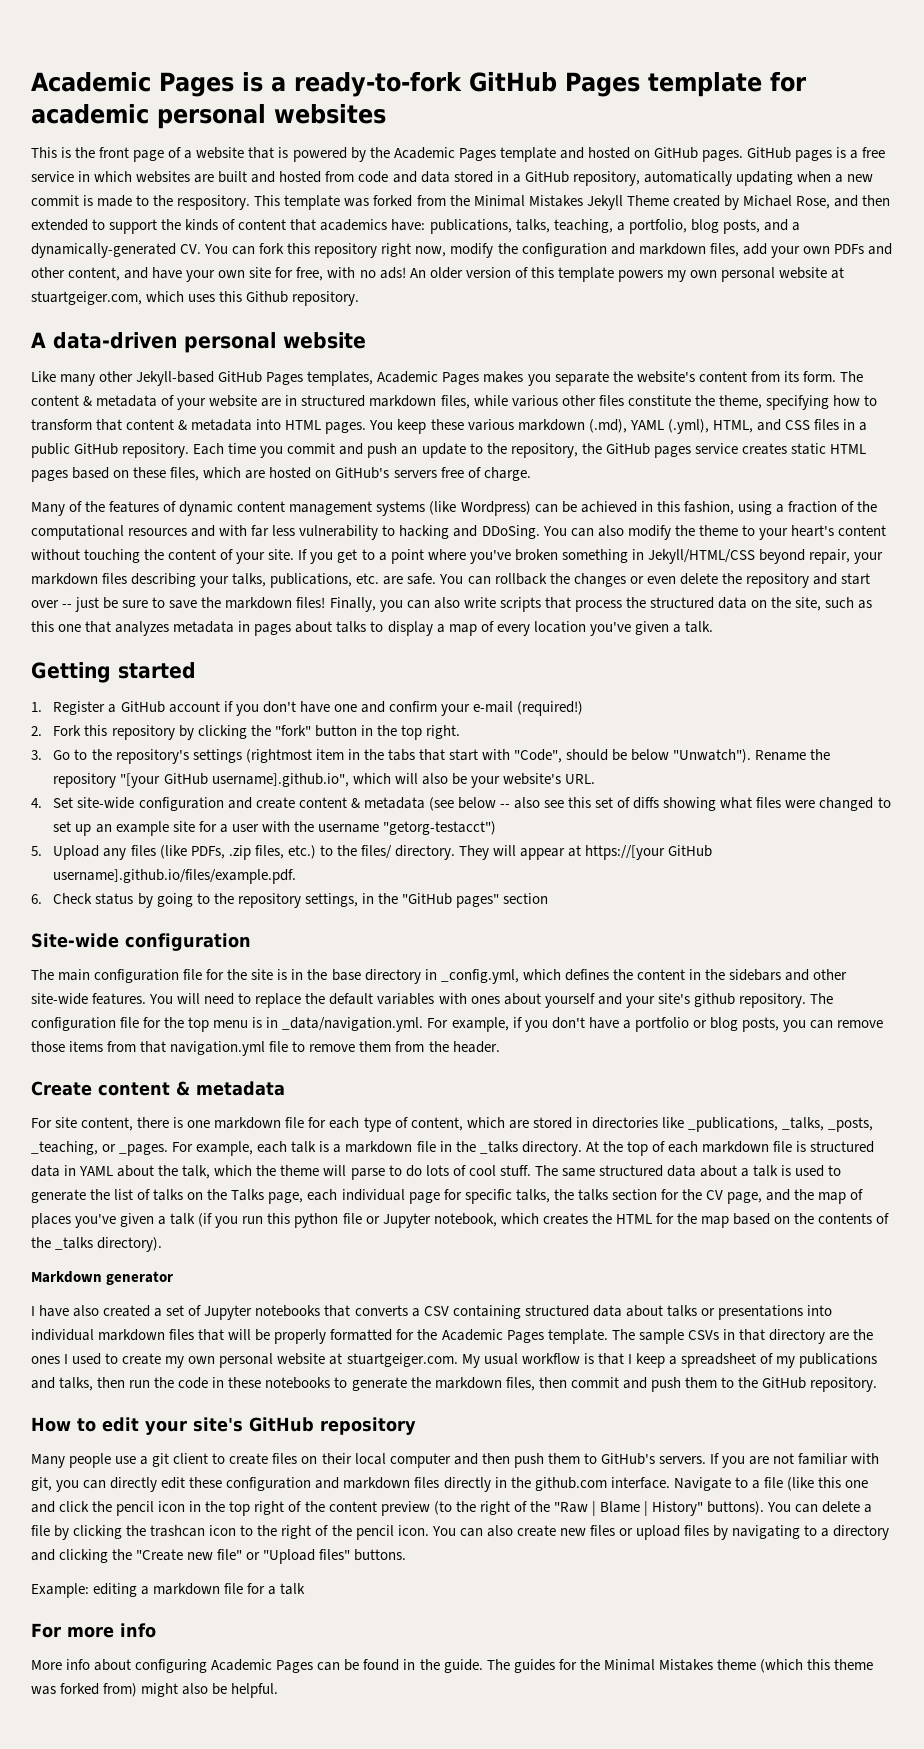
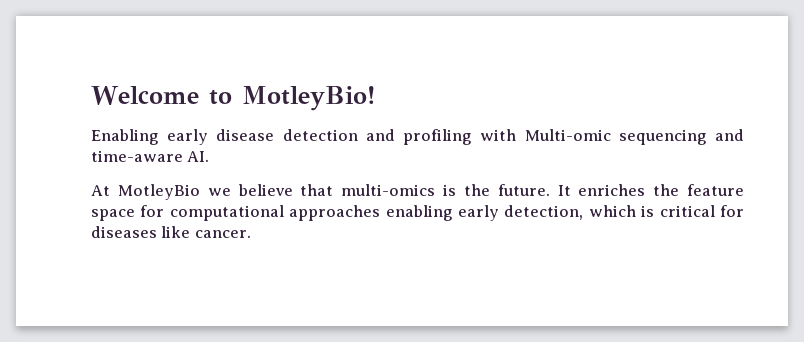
- Academic Pages is a ready-to-fork GitHub Pages template for academic personal websites
- This is the front page of a website that is powered by the Academic Pages template and hosted on GitHub pages. GitHub pages is a free service in which websites are built and hosted from code and data stored in a GitHub repository, automatically updating when a new commit is made to the respository. This template was forked from the Minimal Mistakes Jekyll Theme created by Michael Rose, and then extended to support the kinds of content that academics have: publications, talks, teaching, a portfolio, blog posts, and a dynamically-generated CV. You can fork this repository right now, modify the configuration and markdown files, add your own PDFs and other content, and have your own site for free, with no ads! An older version of this template powers my own personal website at stuartgeiger.com, which uses this Github repository.
- A data-driven personal website
- Like many other Jekyll-based GitHub Pages templates, Academic Pages makes you separate the website's content from its form. The content & metadata of your website are in structured markdown files, while various other files constitute the theme, specifying how to transform that content & metadata into HTML pages. You keep these various markdown (.md), YAML (.yml), HTML, and CSS files in a public GitHub repository. Each time you commit and push an update to the repository, the GitHub pages service creates static HTML pages based on these files, which are hosted on GitHub's servers free of charge.
- Many of the features of dynamic content management systems (like Wordpress) can be achieved in this fashion, using a fraction of the computational resources and with far less vulnerability to hacking and DDoSing. You can also modify the theme to your heart's content without touching the content of your site. If you get to a point where you've broken something in Jekyll/HTML/CSS beyond repair, your markdown files describing your talks, publications, etc. are safe. You can rollback the changes or even delete the repository and start over -- just be sure to save the markdown files! Finally, you can also write scripts that process the structured data on the site, such as this one that analyzes metadata in pages about talks to display a map of every location you've given a talk.
- Getting started
- 1. Register a GitHub account if you don't have one and confirm your e-mail (required!)
- 2. Fork this repository by clicking the "fork" button in the top right.
- 3. Go to the repository's settings (rightmost item in the tabs that start with "Code", should be below "Unwatch"). Rename the repository "[your GitHub username].github.io", which will also be your website's URL.
- 4. Set site-wide configuration and create content & metadata (see below -- also see this set of diffs showing what files were changed to set up an example site for a user with the username "getorg-testacct")
- 5. Upload any files (like PDFs, .zip files, etc.) to the files/ directory. They will appear at https://[your GitHub username].github.io/files/example.pdf.
- 6. Check status by going to the repository settings, in the "GitHub pages" section
- Site-wide configuration
- The main configuration file for the site is in the base directory in _config.yml, which defines the content in the sidebars and other site-wide features. You will need to replace the default variables with ones about yourself and your site's github repository. The configuration file for the top menu is in _data/navigation.yml. For example, if you don't have a portfolio or blog posts, you can remove those items from that navigation.yml file to remove them from the header.
- Create content & metadata
- For site content, there is one markdown file for each type of content, which are stored in directories like _publications, _talks, _posts, _teaching, or _pages. For example, each talk is a markdown file in the _talks directory. At the top of each markdown file is structured data in YAML about the talk, which the theme will parse to do lots of cool stuff. The same structured data about a talk is used to generate the list of talks on the Talks page, each individual page for specific talks, the talks section for the CV page, and the map of places you've given a talk (if you run this python file or Jupyter notebook, which creates the HTML for the map based on the contents of the _talks directory).
- Markdown generator
- I have also created a set of Jupyter notebooks that converts a CSV containing structured data about talks or presentations into individual markdown files that will be properly formatted for the Academic Pages template. The sample CSVs in that directory are the ones I used to create my own personal website at stuartgeiger.com. My usual workflow is that I keep a spreadsheet of my publications and talks, then run the code in these notebooks to generate the markdown files, then commit and push them to the GitHub repository.
- How to edit your site's GitHub repository
- Many people use a git client to create files on their local computer and then push them to GitHub's servers. If you are not familiar with git, you can directly edit these configuration and markdown files directly in the github.com interface. Navigate to a file (like this one and click the pencil icon in the top right of the content preview (to the right of the "Raw | Blame | History" buttons). You can delete a file by clicking the trashcan icon to the right of the pencil icon. You can also create new files or upload files by navigating to a directory and clicking the "Create new file" or "Upload files" buttons.
- Example: editing a markdown file for a talk
- For more info
- More info about configuring Academic Pages can be found in the guide. The guides for the Minimal Mistakes theme (which this theme was forked from) might also be helpful.
+ Welcome to MotleyBio!
+ Enabling early disease detection and profiling with Multi-omic sequencing and time-aware AI.
+ At MotleyBio we believe that multi-omics is the future. It enriches the feature space for computational approaches enabling early detection, which is critical for diseases like cancer.

